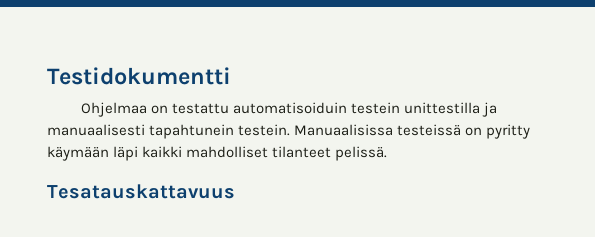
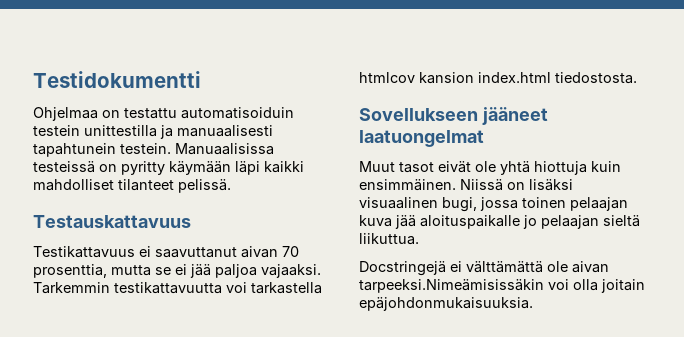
- Tesatauskattavuus
+ Testauskattavuus
+ Testikattavuus ei saavuttanut aivan 70 prosenttia, mutta se ei jää paljoa vajaaksi. Tarkemmin testikattavuutta voi tarkastella htmlcov kansion index.html tiedostosta.
+ Sovellukseen jääneet laatuongelmat
+ Muut tasot eivät ole yhtä hiottuja kuin ensimmäinen. Niissä on lisäksi visuaalinen bugi, jossa toinen pelaajan kuva jää aloituspaikalle jo pelaajan sieltä liikuttua.
+ Docstringejä ei välttämättä ole aivan tarpeeksi.Nimeämisissäkin voi olla joitain epäjohdonmukaisuuksia.

